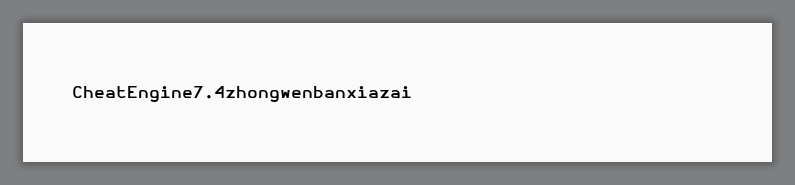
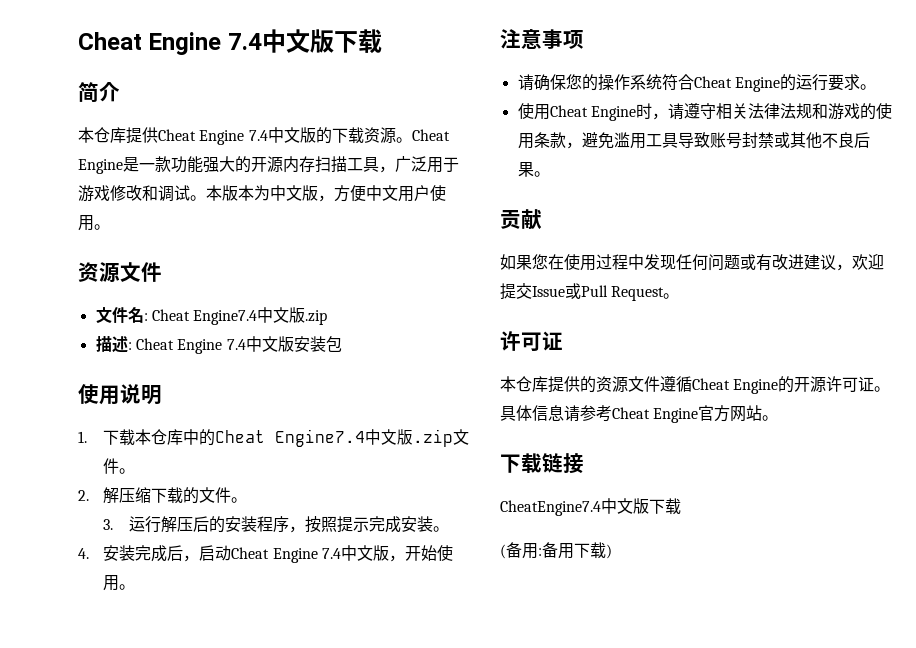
- CheatEngine7.4zhongwenbanxiazai
+ Cheat Engine 7.4中文版下载
+ 简介
+ 本仓库提供Cheat Engine 7.4中文版的下载资源。Cheat Engine是一款功能强大的开源内存扫描工具，广泛用于游戏修改和调试。本版本为中文版，方便中文用户使用。
+ 资源文件
+ 文件名: Cheat Engine7.4中文版.zip
+ 描述: Cheat Engine 7.4中文版安装包
+ 使用说明
+ 1.下载本仓库中的Cheat Engine7.4中文版.zip文件。
+ 2.解压缩下载的文件。
+ 3.运行解压后的安装程序，按照提示完成安装。
+ 4.安装完成后，启动Cheat Engine 7.4中文版，开始使用。
+ 注意事项
+ 请确保您的操作系统符合Cheat Engine的运行要求。
+ 使用Cheat Engine时，请遵守相关法律法规和游戏的使用条款，避免滥用工具导致账号封禁或其他不良后果。
+ 贡献
+ 如果您在使用过程中发现任何问题或有改进建议，欢迎提交Issue或Pull Request。
+ 许可证
+ 本仓库提供的资源文件遵循Cheat Engine的开源许可证。具体信息请参考Cheat Engine官方网站。
+ 下载链接
+ CheatEngine7.4中文版下载
+ (备用:备用下载)

